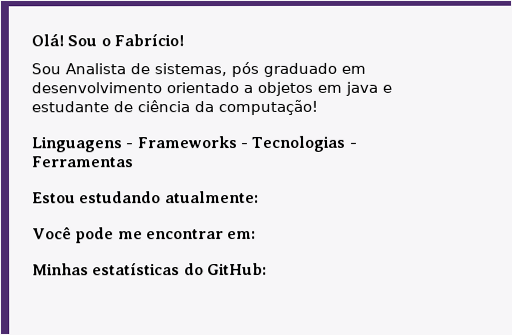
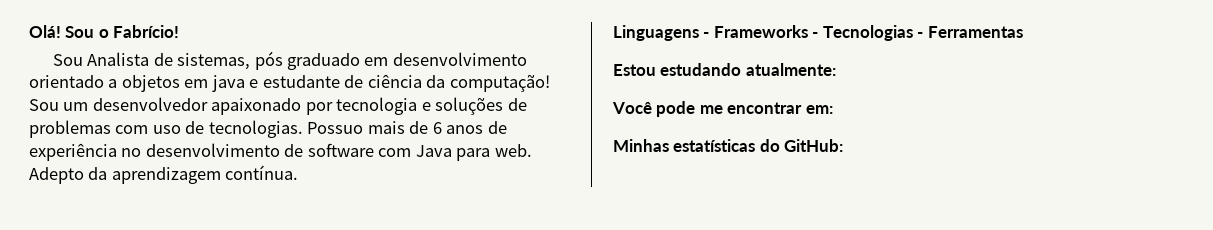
+ Sou um desenvolvedor apaixonado por tecnologia e soluções de problemas com uso de tecnologias. Possuo mais de 6 anos de experiência no desenvolvimento de software com Java para web. Adepto da aprendizagem contínua.

